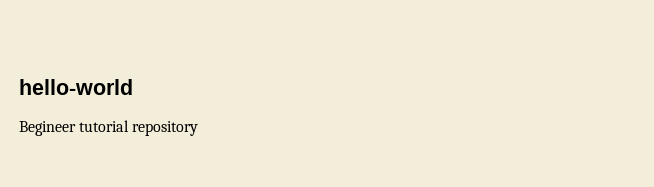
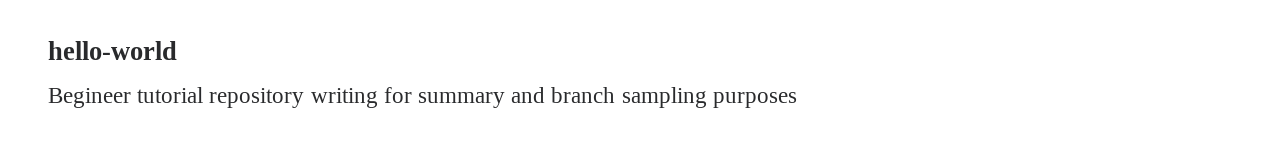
- Begineer tutorial repository
+ Begineer tutorial repository writing for summary and branch sampling purposes

